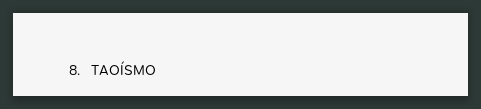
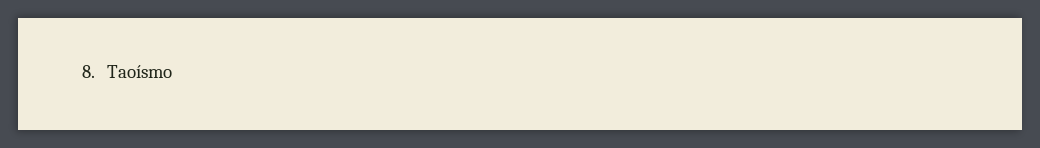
- 8. TAOÍSMO
+ 8. Taoísmo

